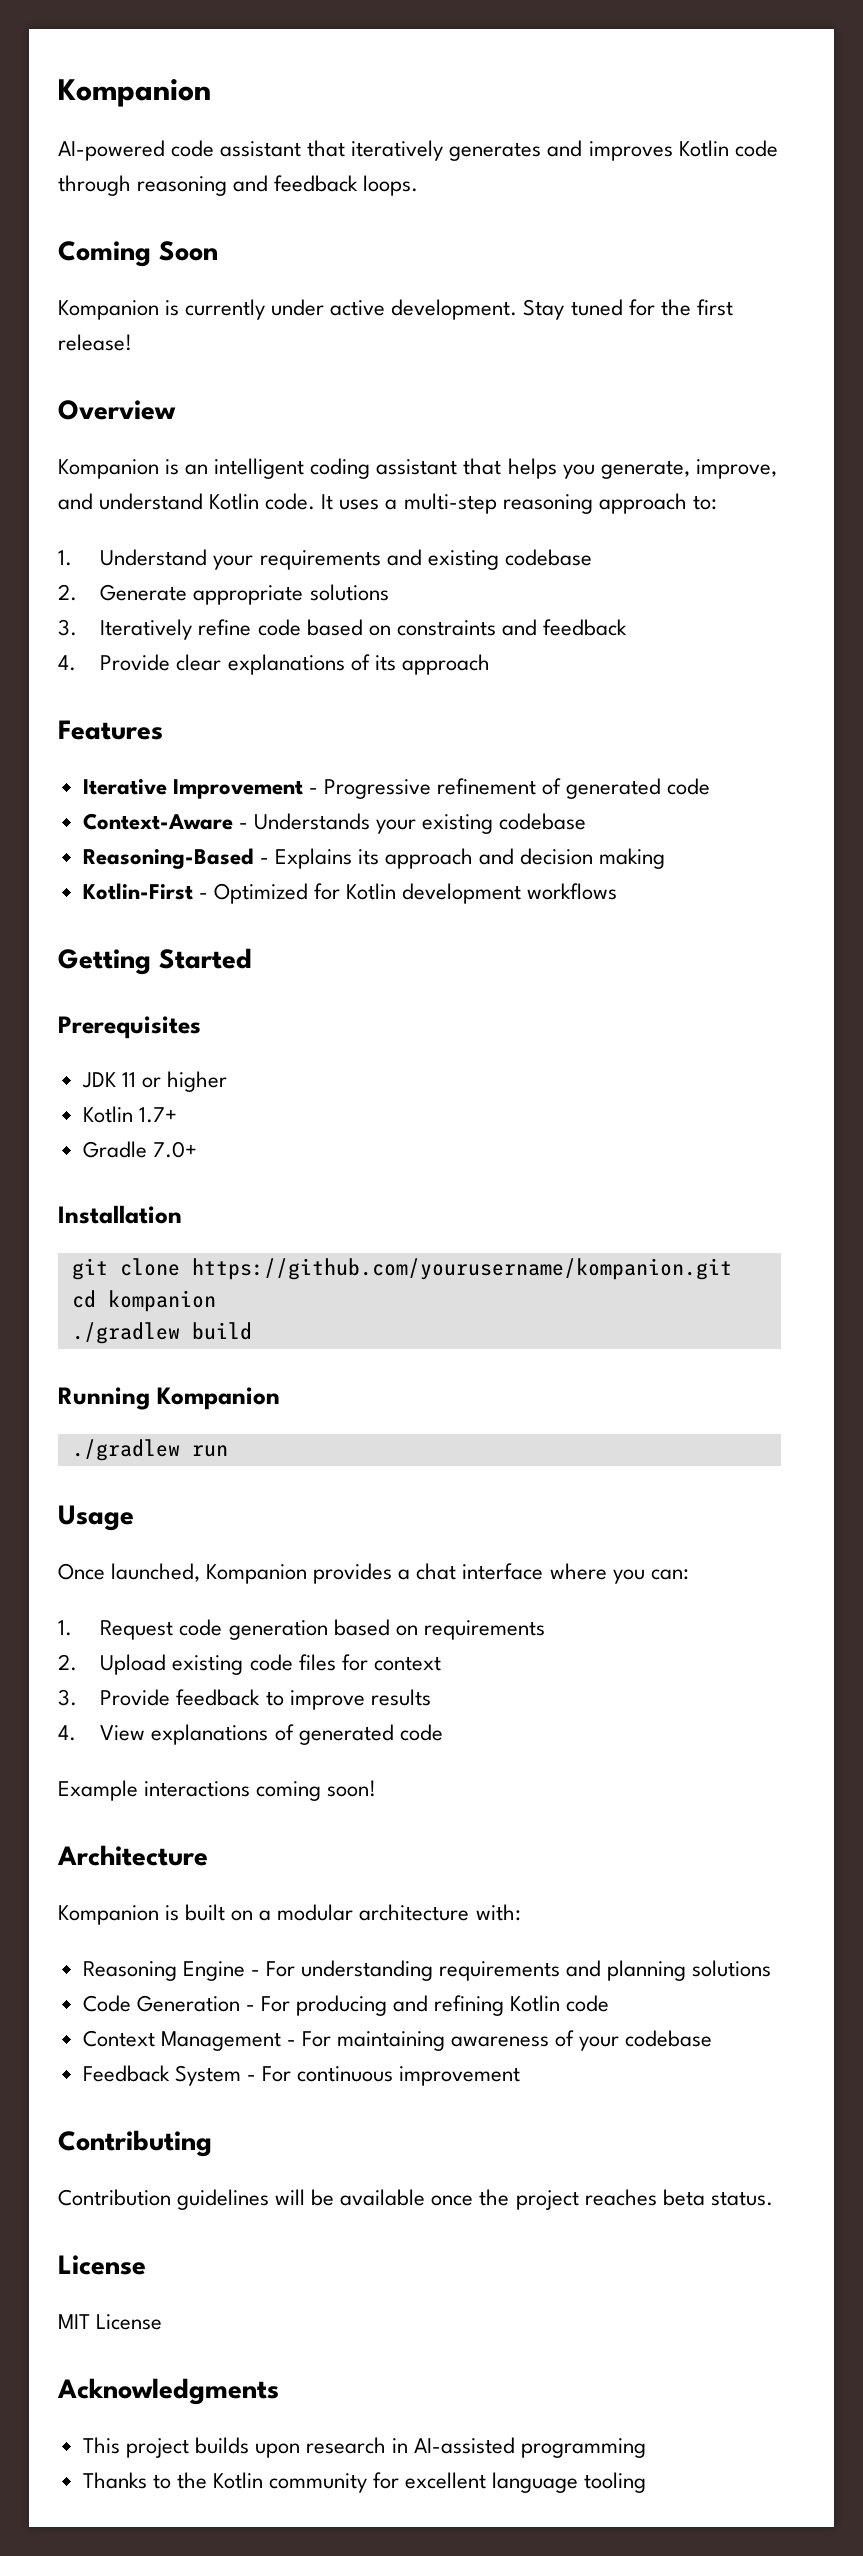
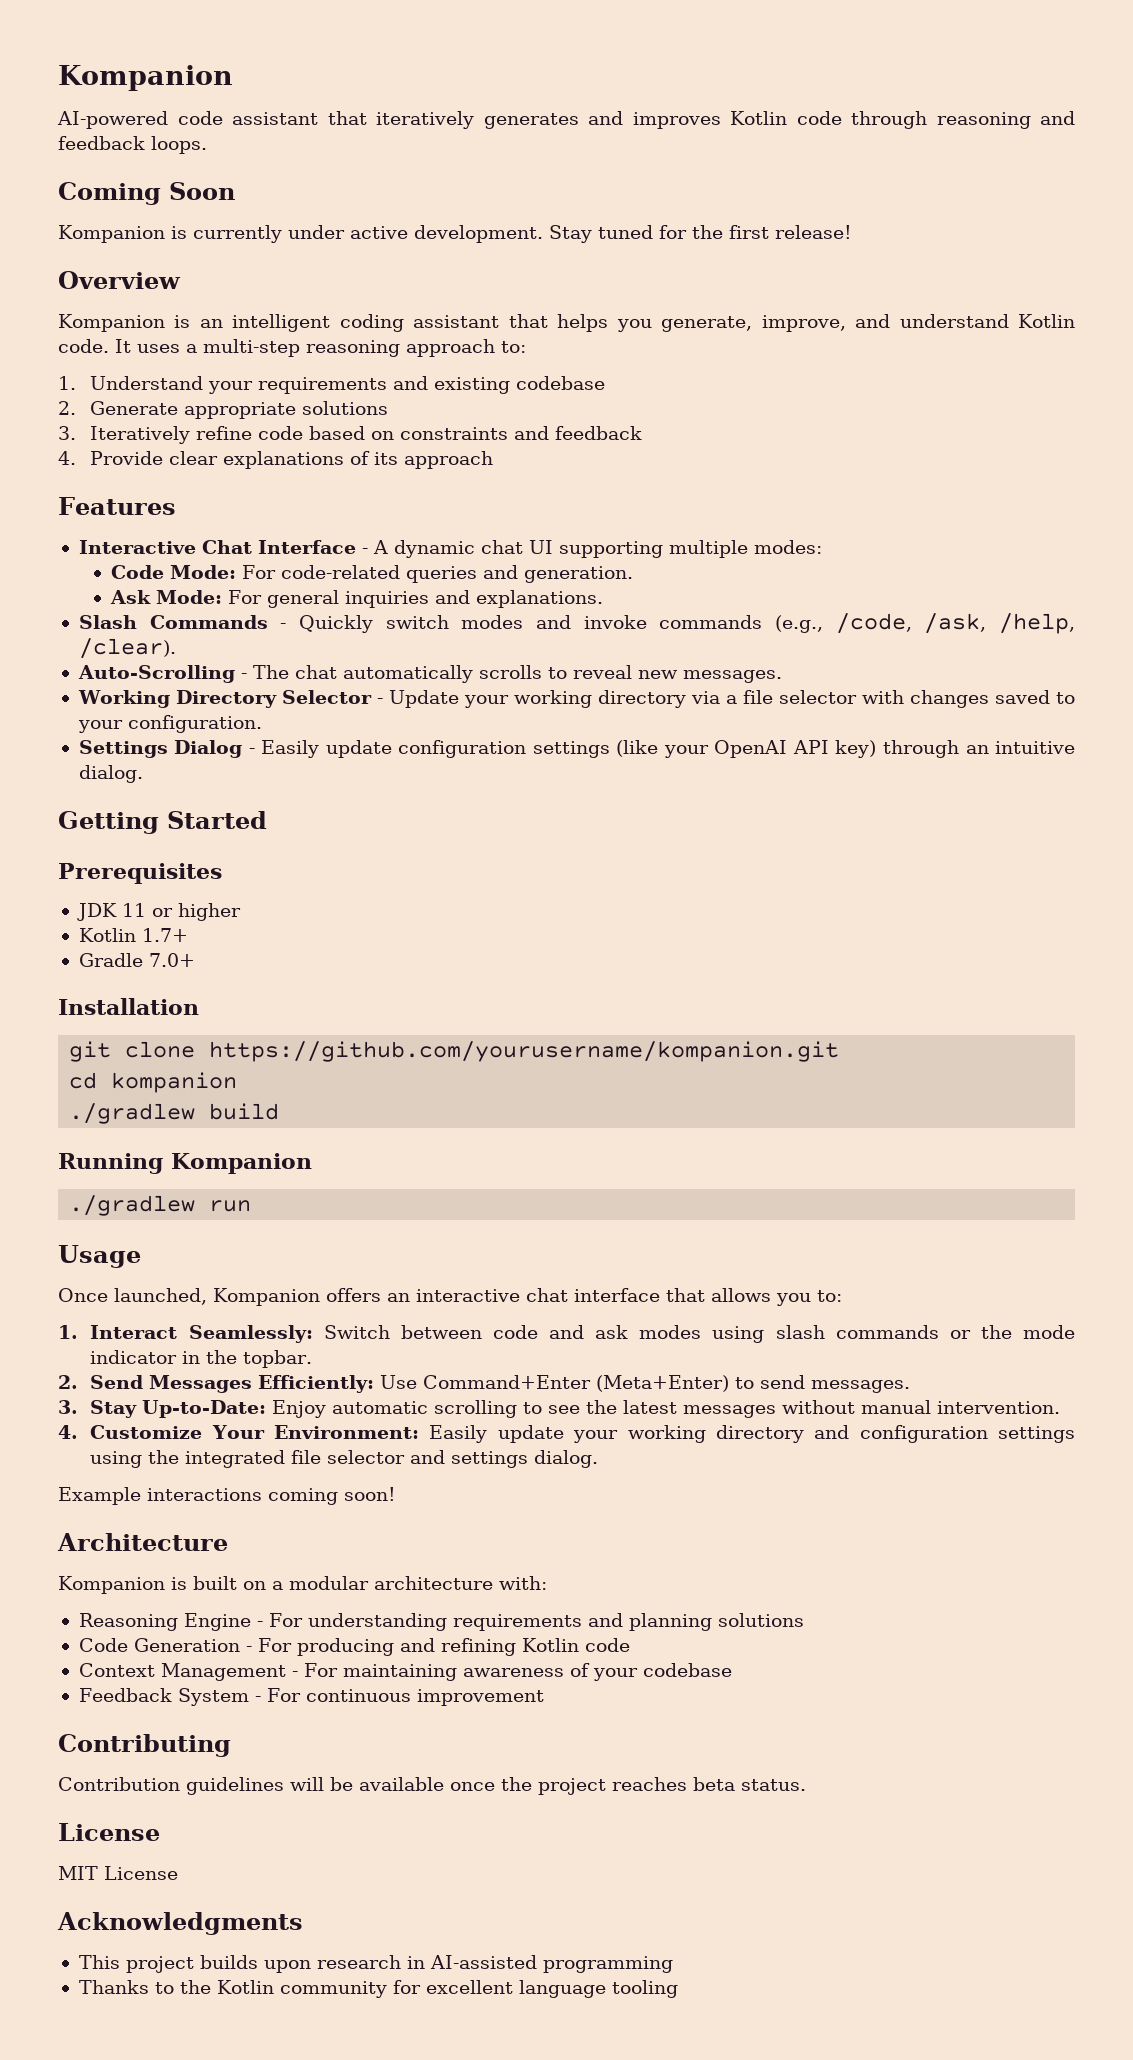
- Iterative Improvement - Progressive refinement of generated code
- Context-Aware - Understands your existing codebase
- Reasoning-Based - Explains its approach and decision making
- Kotlin-First - Optimized for Kotlin development workflows
+ Interactive Chat Interface - A dynamic chat UI supporting multiple modes:
+ Code Mode: For code-related queries and generation.
+ Ask Mode: For general inquiries and explanations.
+ Slash Commands - Quickly switch modes and invoke commands (e.g., /code, /ask, /help, /clear).
+ Auto-Scrolling - The chat automatically scrolls to reveal new messages.
+ Working Directory Selector - Update your working directory via a file selector with changes saved to your configuration.
+ Settings Dialog - Easily update configuration settings (like your OpenAI API key) through an intuitive dialog.
- Once launched, Kompanion provides a chat interface where you can:
- 1. Request code generation based on requirements
- 2. Upload existing code files for context
- 3. Provide feedback to improve results
- 4. View explanations of generated code
+ Once launched, Kompanion offers an interactive chat interface that allows you to:
+ 1. Interact Seamlessly: Switch between code and ask modes using slash commands or the mode indicator in the topbar.
+ 2. Send Messages Efficiently: Use Command+Enter (Meta+Enter) to send messages.
+ 3. Stay Up-to-Date: Enjoy automatic scrolling to see the latest messages without manual intervention.
+ 4. Customize Your Environment: Easily update your working directory and configuration settings using the integrated file selector and settings dialog.

